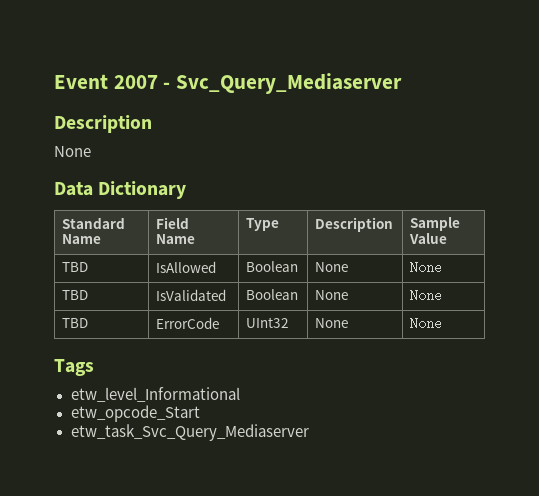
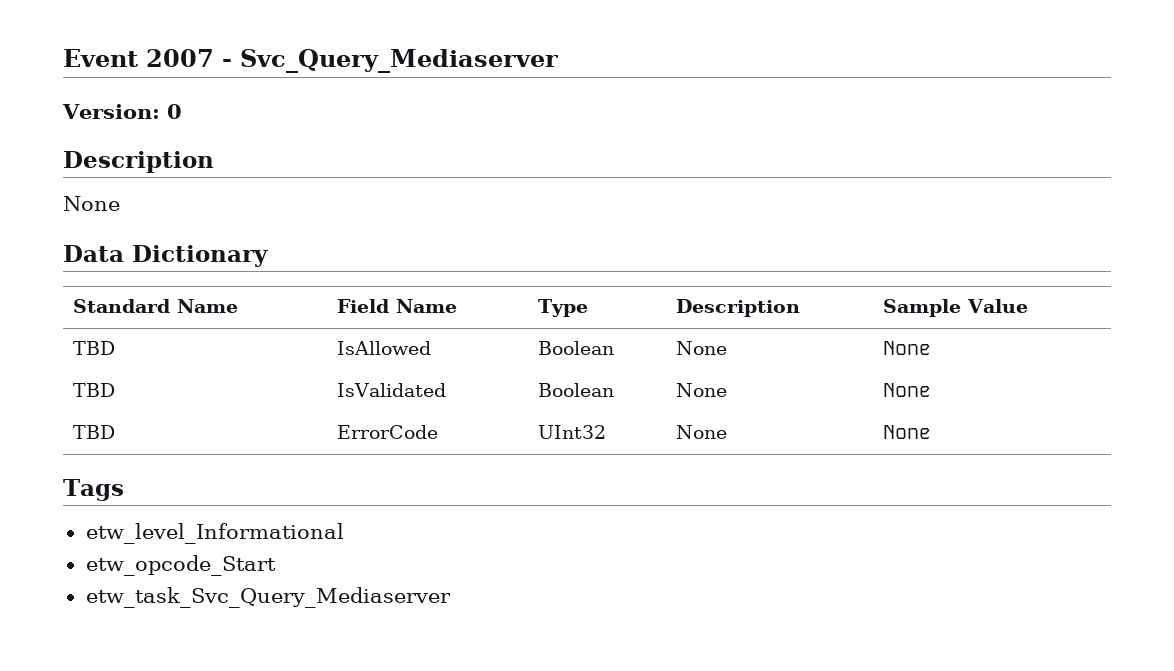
+ Version: 0

